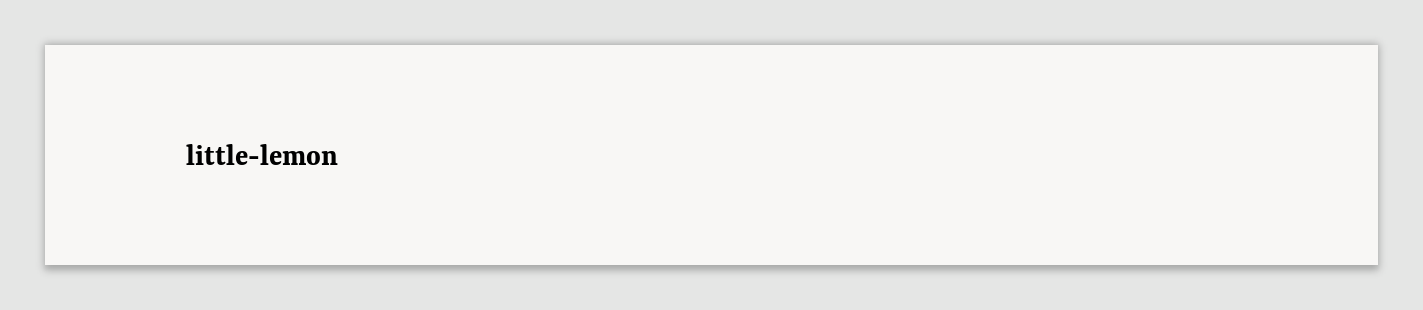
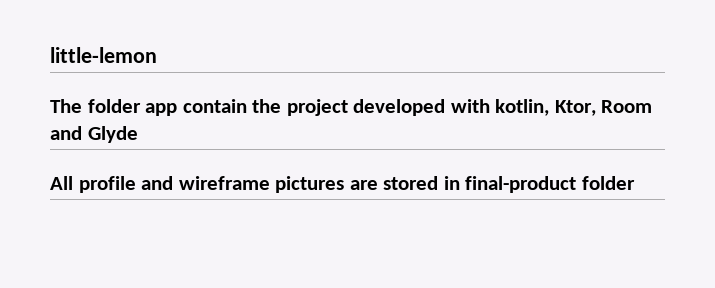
+ The folder app contain the project developed with kotlin, Ktor, Room and Glyde
+ All profile and wireframe pictures are stored in final-product folder

